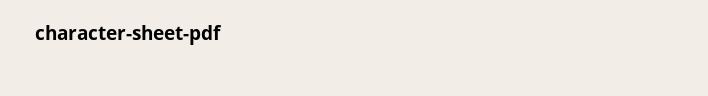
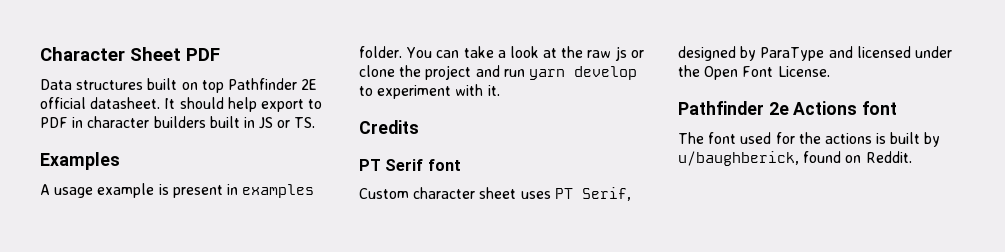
- character-sheet-pdf
+ Character Sheet PDF
+ Data structures built on top Pathfinder 2E official datasheet. It should help export to PDF in character builders built in JS or TS.
+ Examples
+ A usage example is present in examples folder. You can take a look at the raw js or clone the project and run yarn develop to experiment with it.
+ Credits
+ PT Serif font
+ Custom character sheet uses PT Serif, designed by ParaType and licensed under the Open Font License.
+ Pathfinder 2e Actions font
+ The font used for the actions is built by u/baughberick, found on Reddit.

